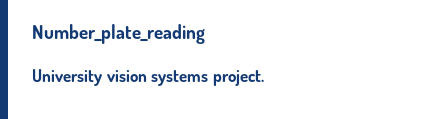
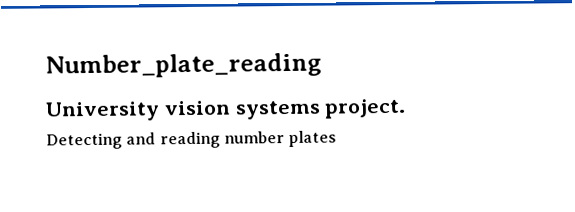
+ Detecting and reading number plates

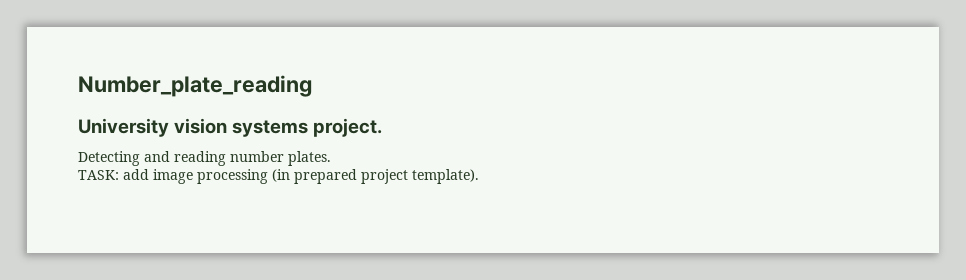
- Detecting and reading number plates
+ Detecting and reading number plates.
+ TASK: add image processing (in prepared project template).

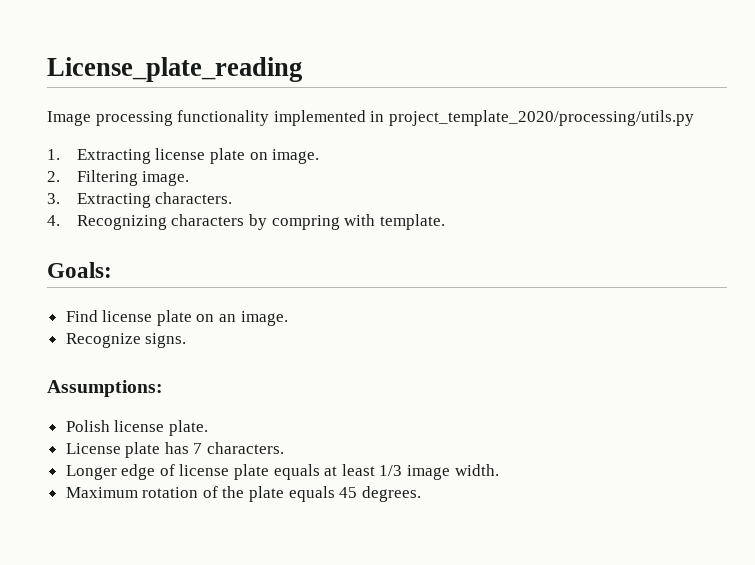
- Number_plate_reading
- University vision systems project.
- Detecting and reading number plates.
- TASK: add image processing (in prepared project template).
+ License_plate_reading
+ Image processing functionality implemented in project_template_2020/processing/utils.py
+ 1. Extracting license plate on image.
+ 2. Filtering image.
+ 3. Extracting characters.
+ 4. Recognizing characters by compring with template.
+ Goals:
+ Find license plate on an image.
+ Recognize signs.
+ Assumptions:
+ Polish license plate.
+ License plate has 7 characters.
+ Longer edge of license plate equals at least 1/3 image width.
+ Maximum rotation of the plate equals 45 degrees.

